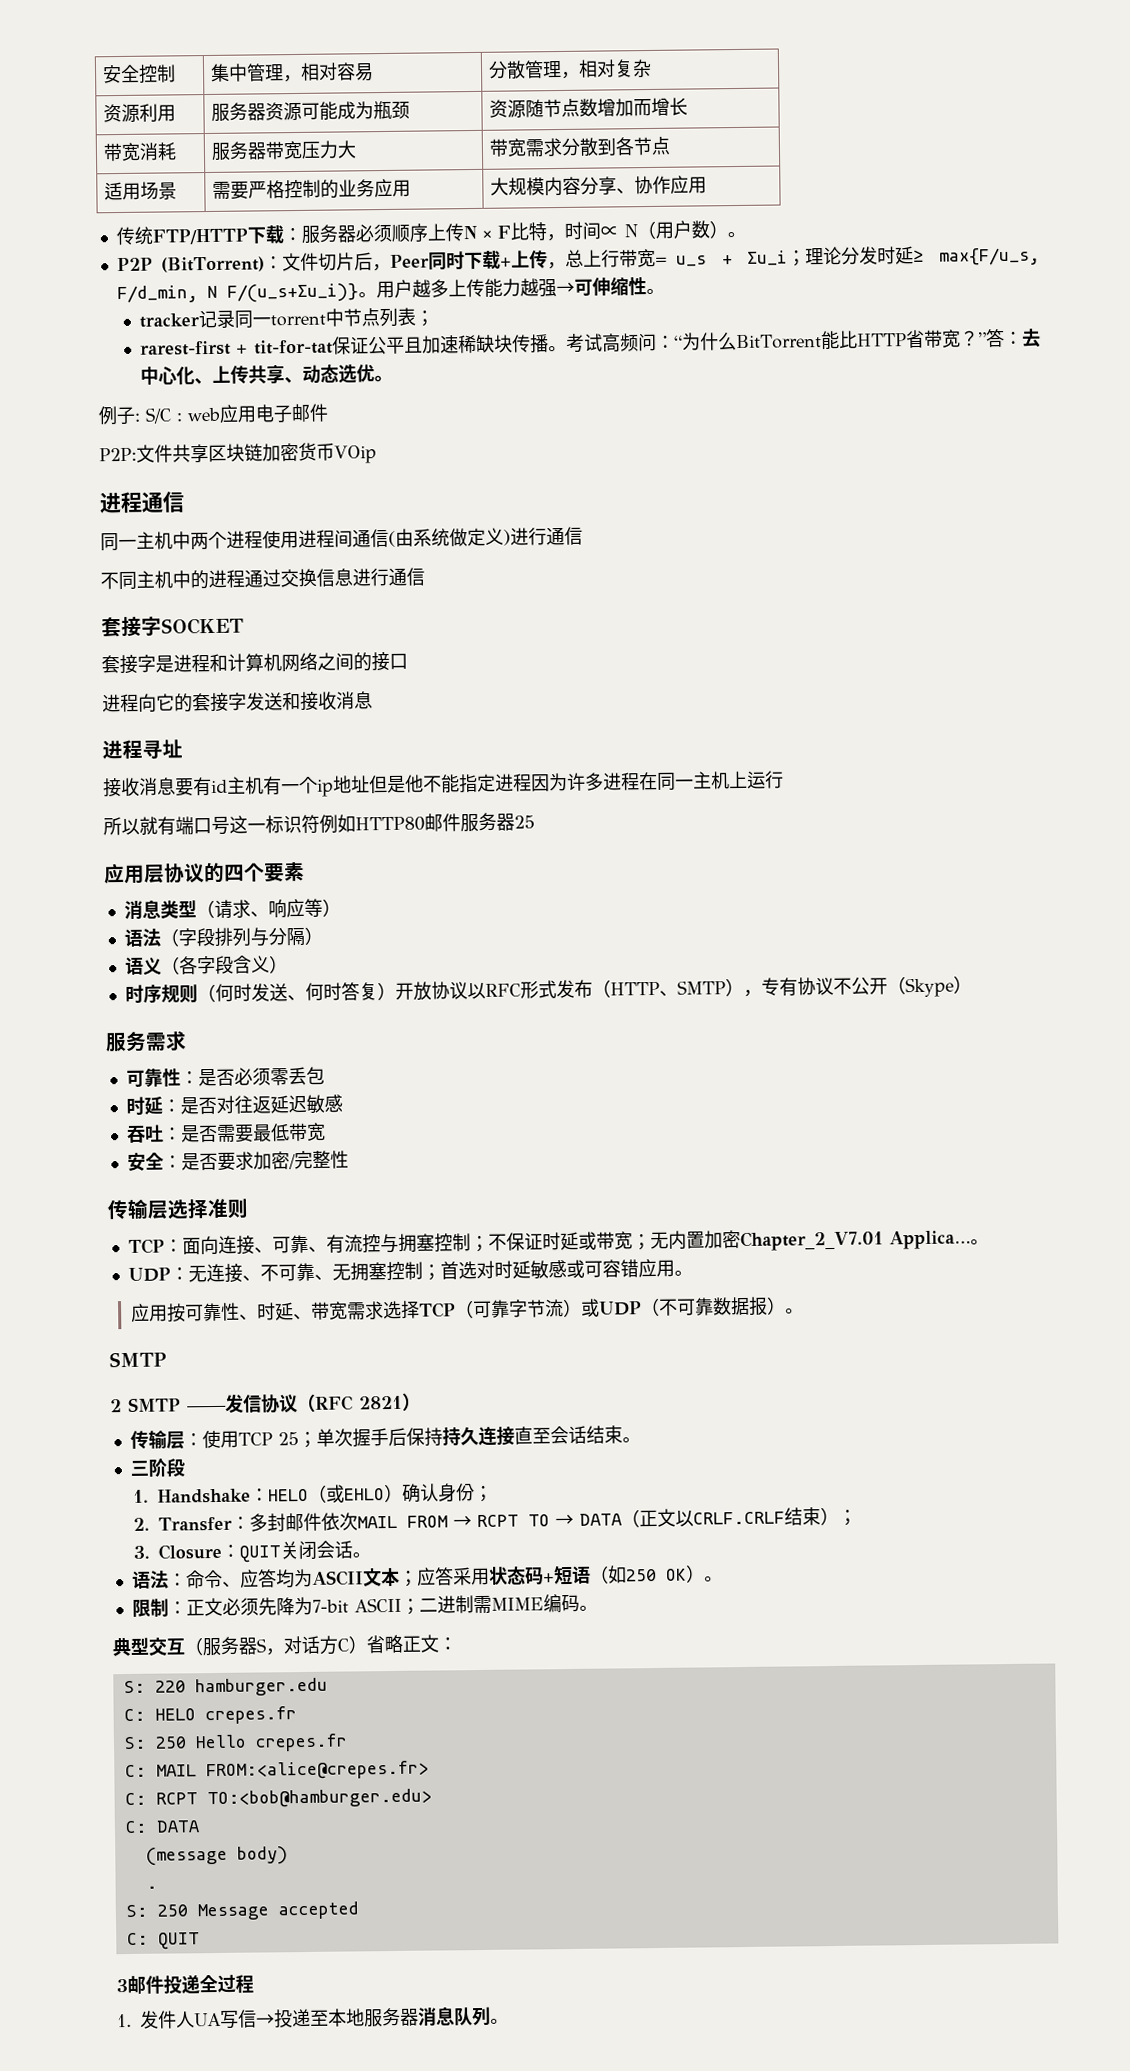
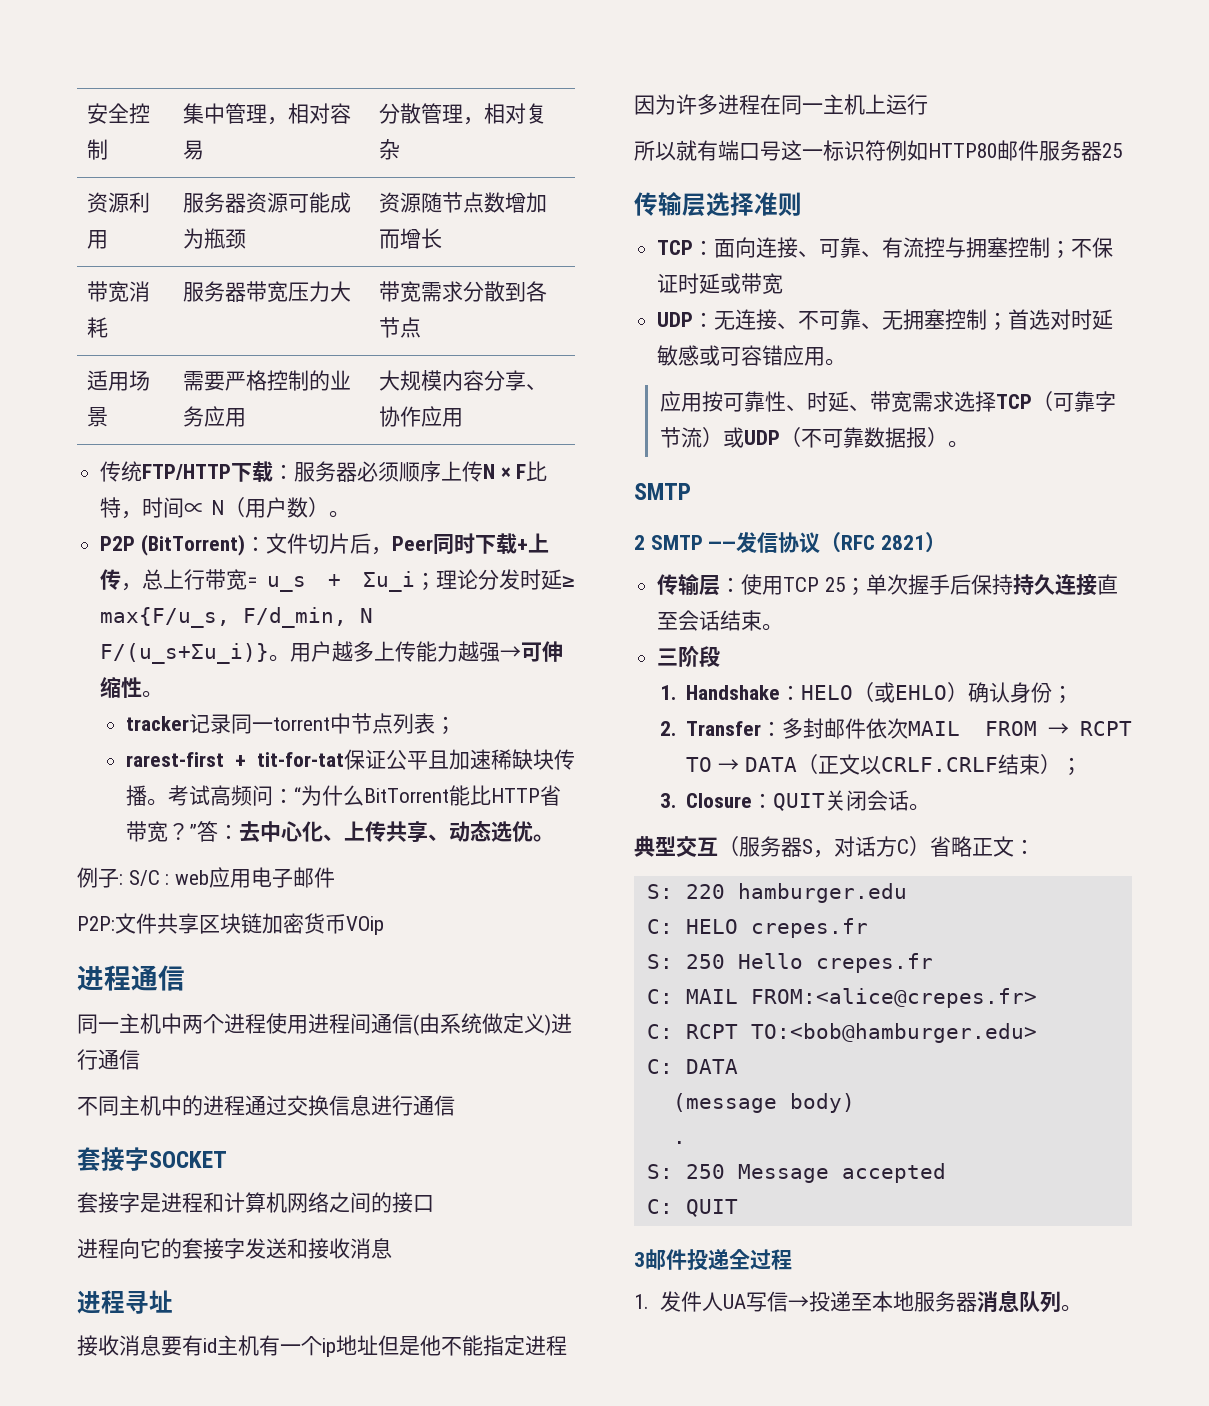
- 应用层协议的四个要素
- 消息类型（请求、响应等）
- 语法（字段排列与分隔）
- 语义（各字段含义）
- 时序规则（何时发送、何时答复）开放协议以RFC形式发布（HTTP、SMTP），专有协议不公开（Skype）
- 服务需求
- 可靠性：是否必须零丢包
- 时延：是否对往返延迟敏感
- 吞吐：是否需要最低带宽
- 安全：是否要求加密/完整性
- TCP：面向连接、可靠、有流控与拥塞控制；不保证时延或带宽；无内置加密Chapter_2_V7.01 Applica…。
+ TCP：面向连接、可靠、有流控与拥塞控制；不保证时延或带宽
- 语法：命令、应答均为ASCII文本；应答采用状态码+短语（如250 OK）。
- 限制：正文必须先降为7-bit ASCII；二进制需MIME编码。

